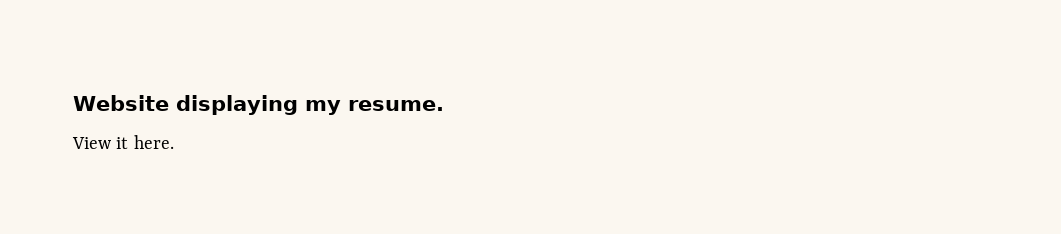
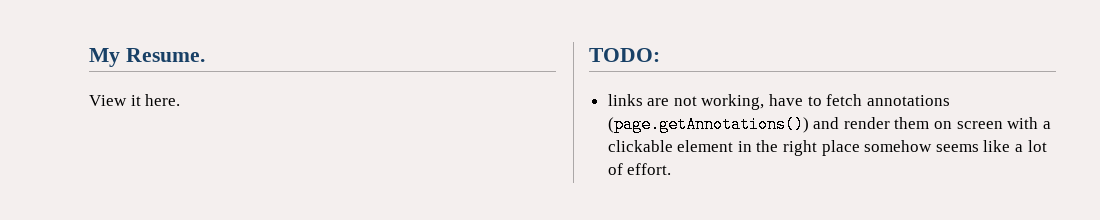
- Website displaying my resume.
+ My Resume.
+ TODO:
+ links are not working, have to fetch annotations (page.getAnnotations()) and render them on screen with a clickable element in the right place somehow seems like a lot of effort.

